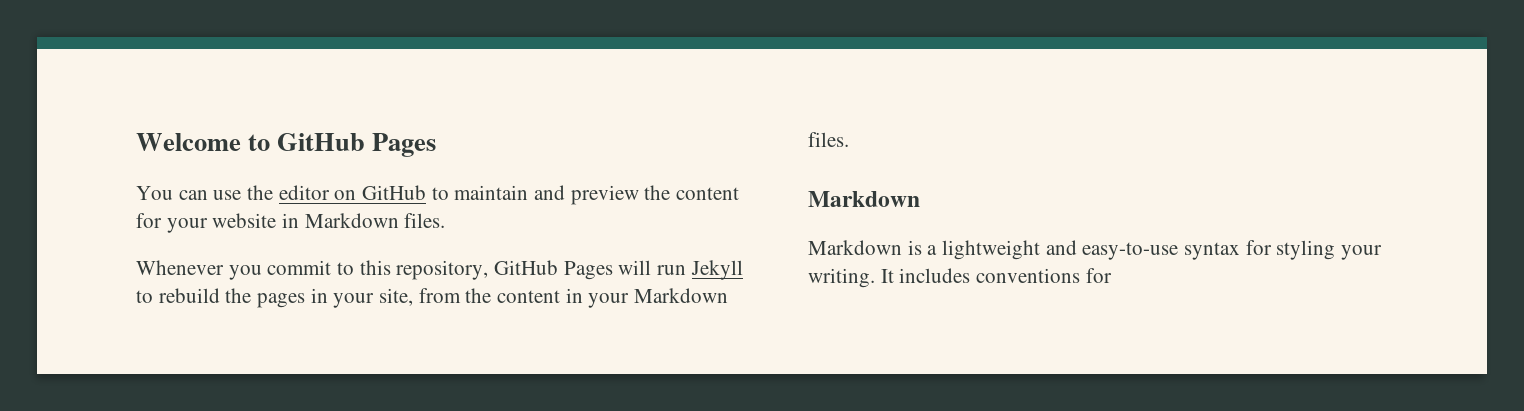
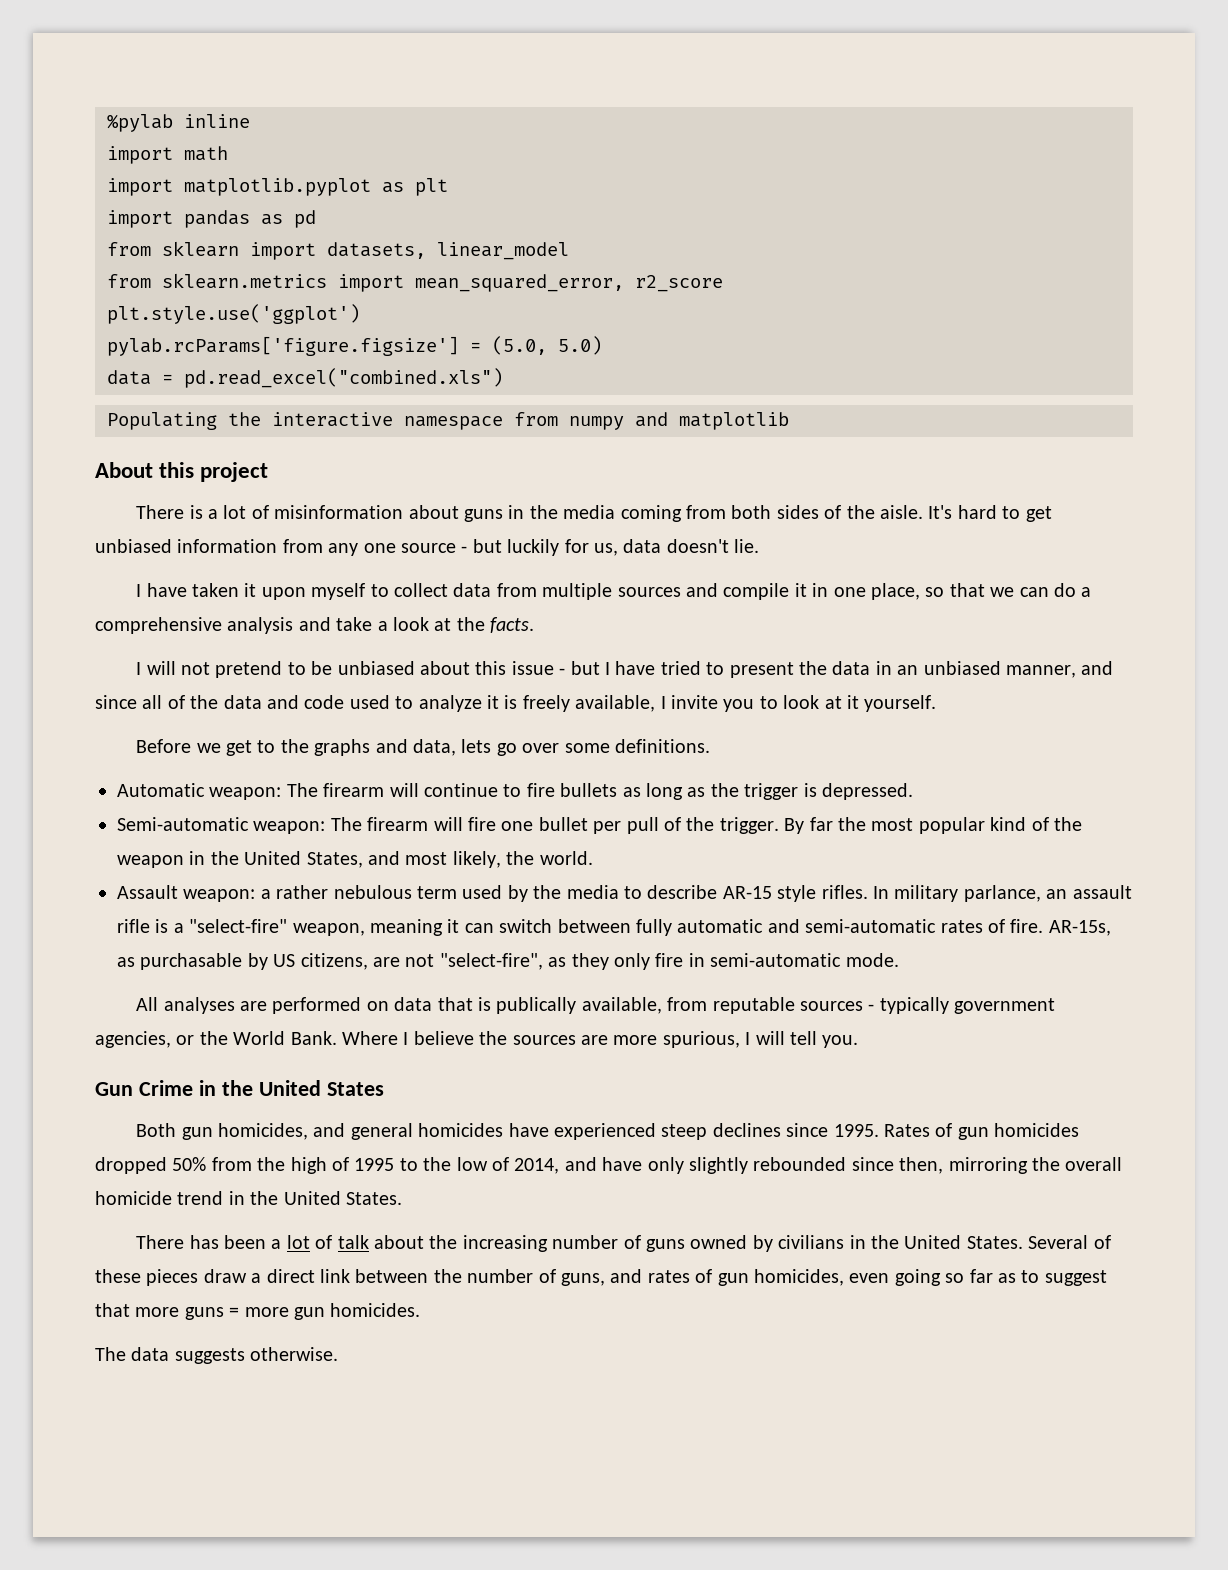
- Welcome to GitHub Pages
- You can use the editor on GitHub to maintain and preview the content for your website in Markdown files.
- Whenever you commit to this repository, GitHub Pages will run Jekyll to rebuild the pages in your site, from the content in your Markdown files.
- Markdown
- Markdown is a lightweight and easy-to-use syntax for styling your writing. It includes conventions for
+ %pylab inline
+ import math
+ import matplotlib.pyplot as plt
+ import pandas as pd
+ from sklearn import datasets, linear_model
+ from sklearn.metrics import mean_squared_error, r2_score
+ plt.style.use('ggplot')
+ pylab.rcParams['figure.figsize'] = (5.0, 5.0)
+ data = pd.read_excel("combined.xls")
+ Populating the interactive namespace from numpy and matplotlib
+ About this project
+ There is a lot of misinformation about guns in the media coming from both sides of the aisle. It's hard to get unbiased information from any one source - but luckily for us, data doesn't lie.
+ I have taken it upon myself to collect data from multiple sources and compile it in one place, so that we can do a comprehensive analysis and take a look at the facts.
+ I will not pretend to be unbiased about this issue - but I have tried to present the data in an unbiased manner, and since all of the data and code used to analyze it is freely available, I invite you to look at it yourself.
+ Before we get to the graphs and data, lets go over some definitions.
+ Automatic weapon: The firearm will continue to fire bullets as long as the trigger is depressed.
+ Semi-automatic weapon: The firearm will fire one bullet per pull of the trigger. By far the most popular kind of the weapon in the United States, and most likely, the world.
+ Assault weapon: a rather nebulous term used by the media to describe AR-15 style rifles. In military parlance, an assault rifle is a "select-fire" weapon, meaning it can switch between fully automatic and semi-automatic rates of fire. AR-15s, as purchasable by US citizens, are not "select-fire", as they only fire in semi-automatic mode.
+ All analyses are performed on data that is publically available, from reputable sources - typically government agencies, or the World Bank. Where I believe the sources are more spurious, I will tell you.
+ Gun Crime in the United States
+ Both gun homicides, and general homicides have experienced steep declines since 1995. Rates of gun homicides dropped 50% from the high of 1995 to the low of 2014, and have only slightly rebounded since then, mirroring the overall homicide trend in the United States.
+ There has been a lot of talk about the increasing number of guns owned by civilians in the United States. Several of these pieces draw a direct link between the number of guns, and rates of gun homicides, even going so far as to suggest that more guns = more gun homicides.
+ The data suggests otherwise.

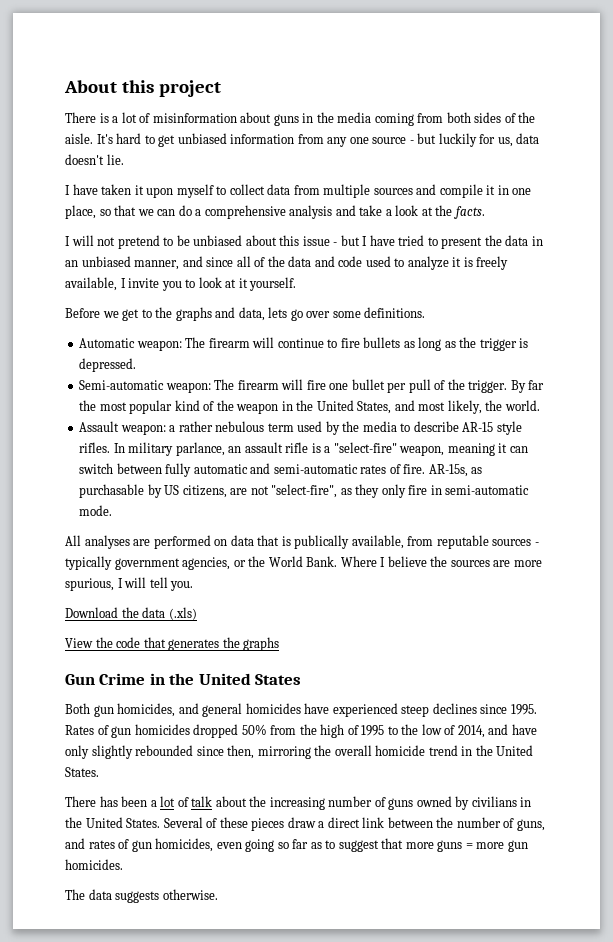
- %pylab inline
- import math
- import matplotlib.pyplot as plt
- import pandas as pd
- from sklearn import datasets, linear_model
- from sklearn.metrics import mean_squared_error, r2_score
- plt.style.use('ggplot')
- pylab.rcParams['figure.figsize'] = (5.0, 5.0)
- data = pd.read_excel("combined.xls")
- Populating the interactive namespace from numpy and matplotlib
+ Download the data (.xls)
+ View the code that generates the graphs

